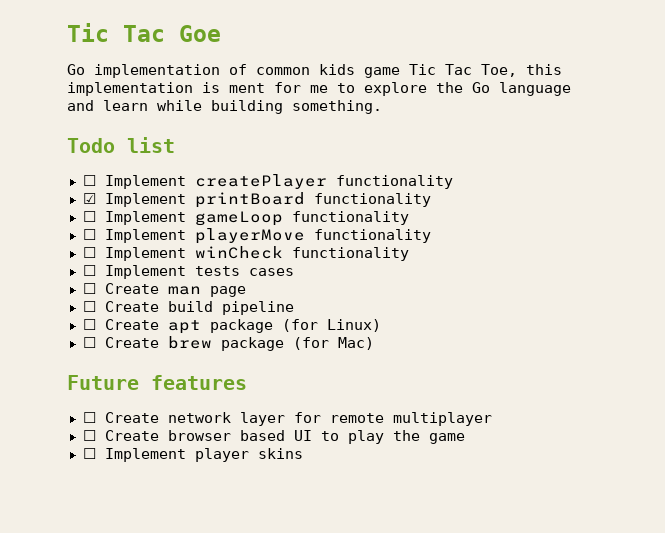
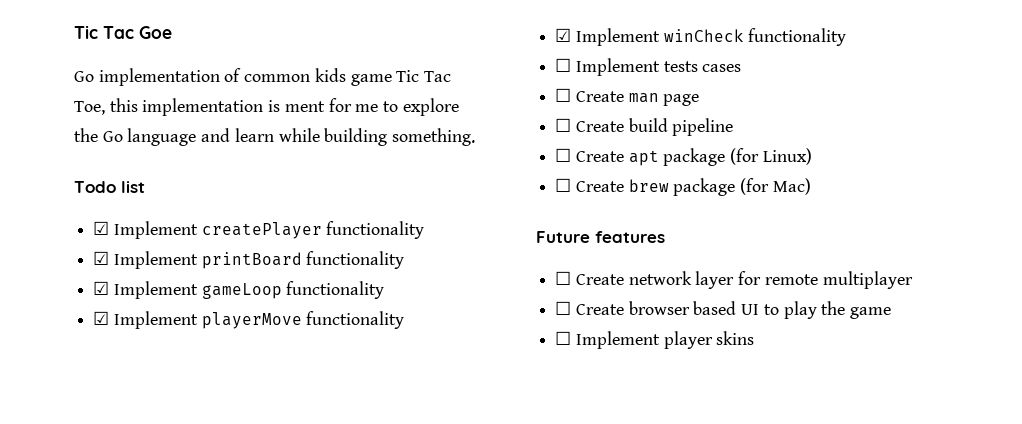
- ☐ Implement createPlayer functionality
+ ☑ Implement createPlayer functionality
- ☐ Implement gameLoop functionality
+ ☑ Implement gameLoop functionality
- ☐ Implement playerMove functionality
+ ☑ Implement playerMove functionality
- ☐ Implement winCheck functionality
+ ☑ Implement winCheck functionality

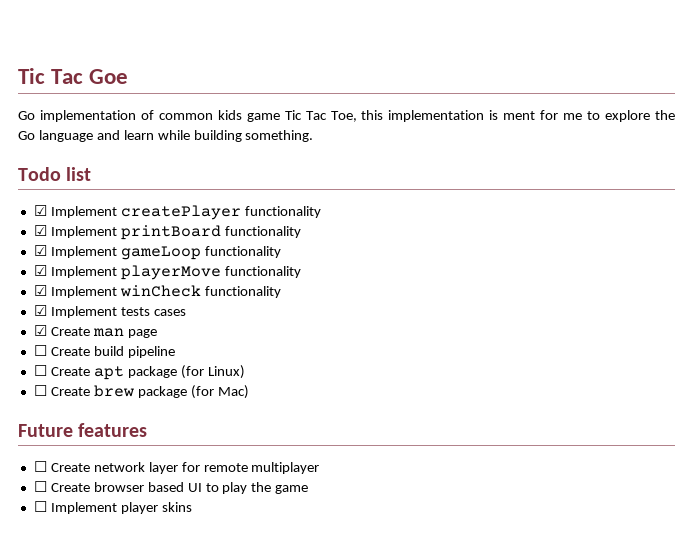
- ☐ Implement tests cases
+ ☑ Implement tests cases
- ☐ Create man page
+ ☑ Create man page

